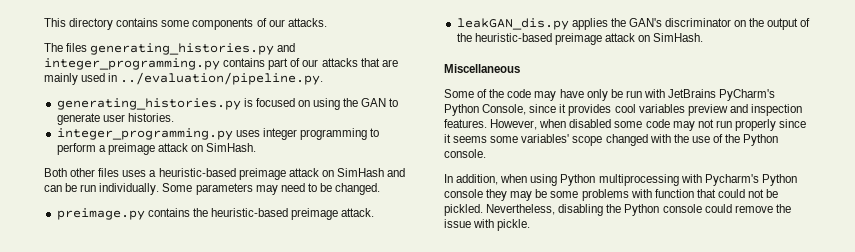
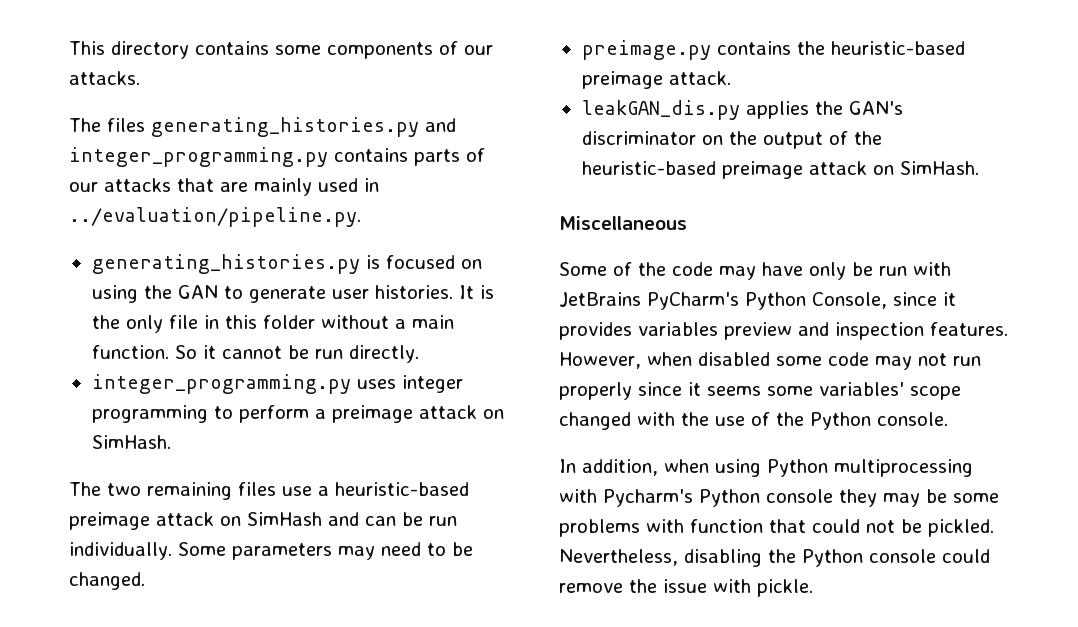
- The files generating_histories.py and integer_programming.py contains part of our attacks that are mainly used in ../evaluation/pipeline.py.
+ The files generating_histories.py and integer_programming.py contains parts of our attacks that are mainly used in ../evaluation/pipeline.py.
+ It is the only file in this folder without a main function. So it cannot be run directly.
- Both other files uses a heuristic-based preimage attack on SimHash and can be run individually.
+ The two remaining files use a heuristic-based preimage attack on SimHash and can be run individually.
- Some of the code may have only be run with JetBrains PyCharm's Python Console, since it provides cool variables preview and inspection features.
+ Some of the code may have only be run with JetBrains PyCharm's Python Console, since it provides variables preview and inspection features.

